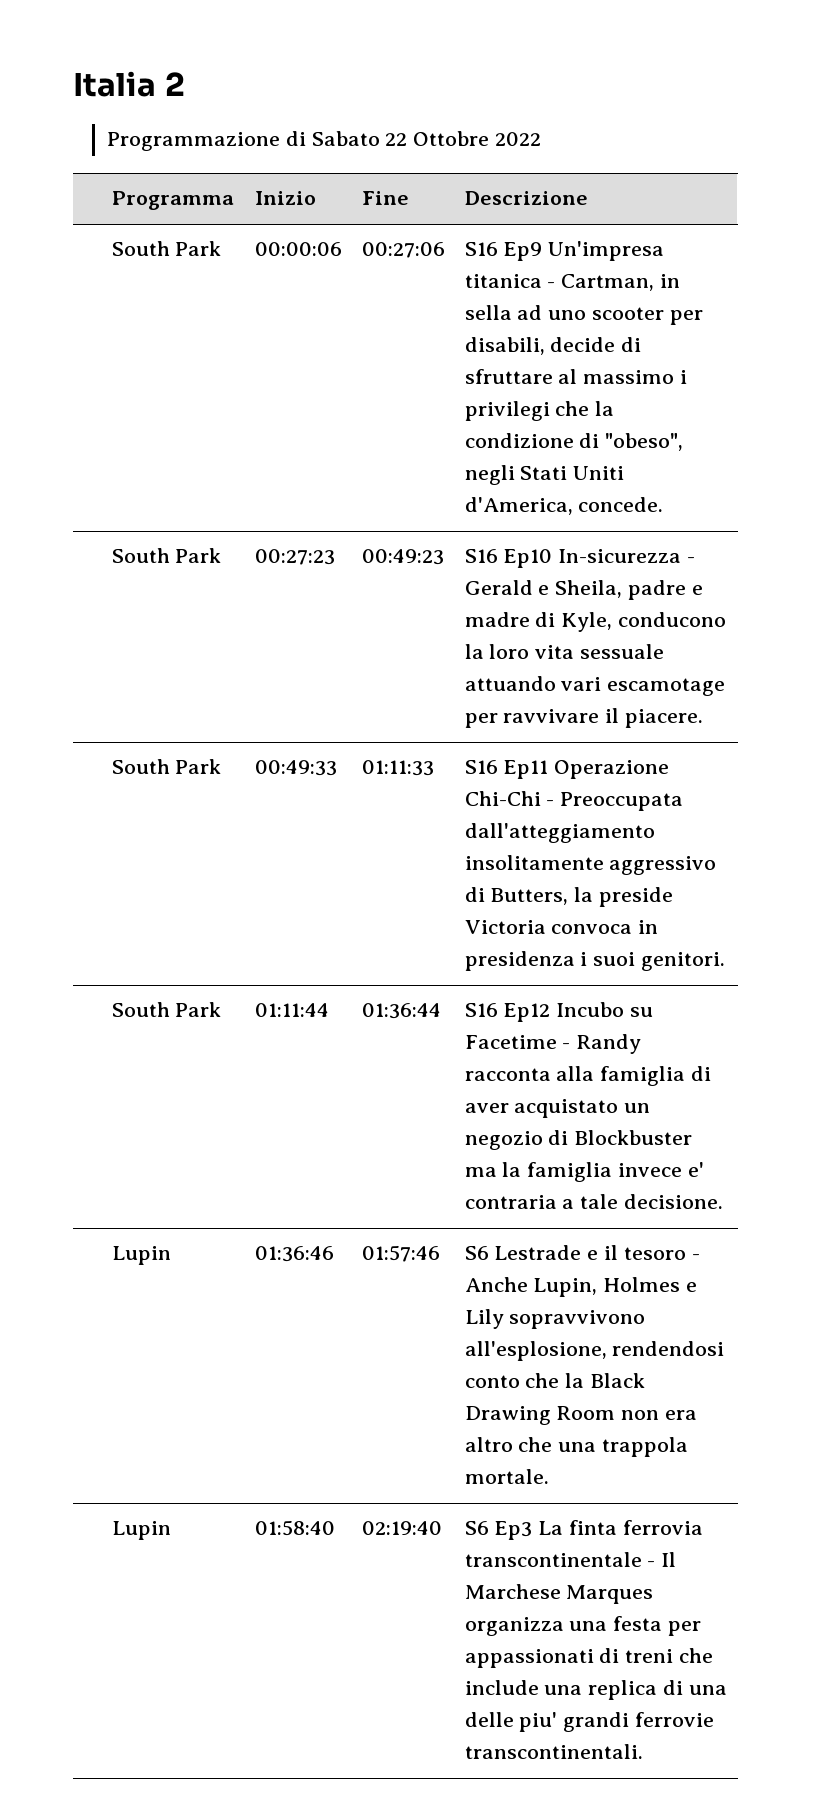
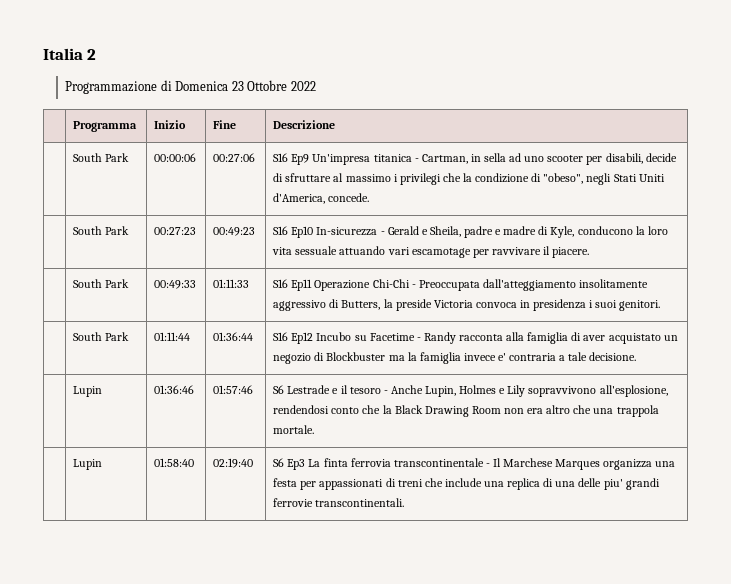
- Programmazione di Sabato 22 Ottobre 2022
+ Programmazione di Domenica 23 Ottobre 2022

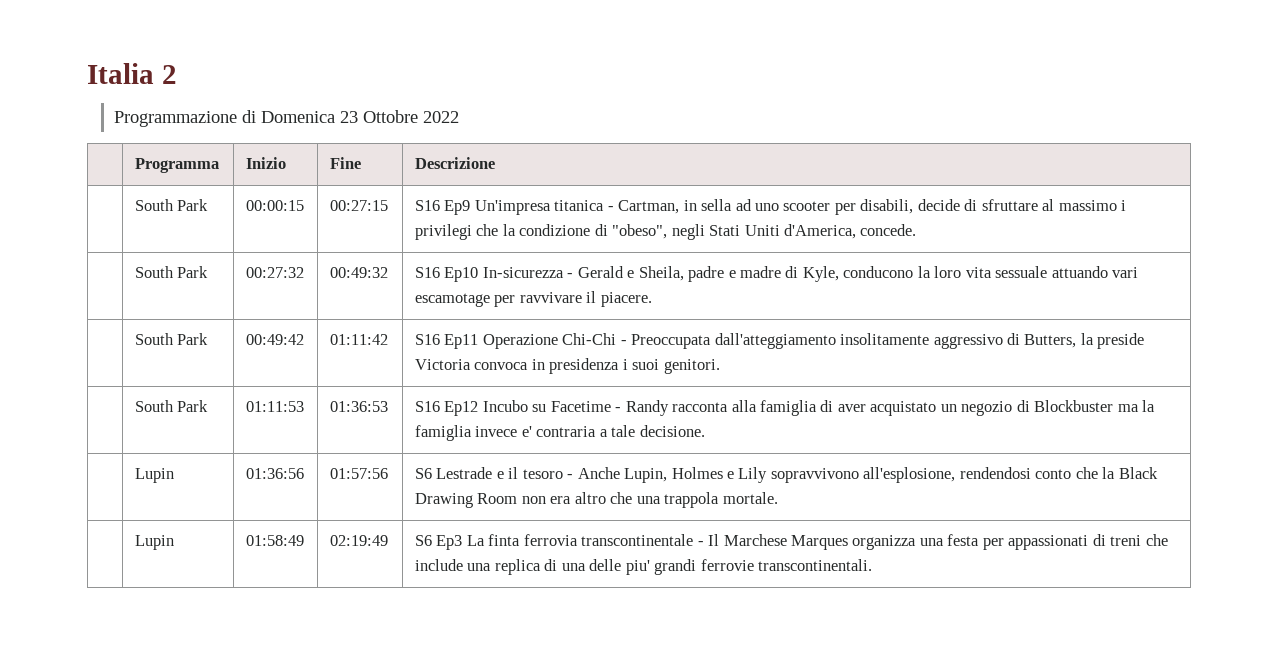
- | South Park | 00:00:06 | 00:27:06 | S16 Ep9 Un'impresa titanica - Cartman, in sella ad uno scooter per disabili, decide di sfruttare al massimo i privilegi che la condizione di "obeso", negli Stati Uniti d'America, concede.
+ | South Park | 00:00:15 | 00:27:15 | S16 Ep9 Un'impresa titanica - Cartman, in sella ad uno scooter per disabili, decide di sfruttare al massimo i privilegi che la condizione di "obeso", negli Stati Uniti d'America, concede.
- | South Park | 00:27:23 | 00:49:23 | S16 Ep10 In-sicurezza - Gerald e Sheila, padre e madre di Kyle, conducono la loro vita sessuale attuando vari escamotage per ravvivare il piacere.
+ | South Park | 00:27:32 | 00:49:32 | S16 Ep10 In-sicurezza - Gerald e Sheila, padre e madre di Kyle, conducono la loro vita sessuale attuando vari escamotage per ravvivare il piacere.
- | South Park | 00:49:33 | 01:11:33 | S16 Ep11 Operazione Chi-Chi - Preoccupata dall'atteggiamento insolitamente aggressivo di Butters, la preside Victoria convoca in presidenza i suoi genitori.
+ | South Park | 00:49:42 | 01:11:42 | S16 Ep11 Operazione Chi-Chi - Preoccupata dall'atteggiamento insolitamente aggressivo di Butters, la preside Victoria convoca in presidenza i suoi genitori.
- | South Park | 01:11:44 | 01:36:44 | S16 Ep12 Incubo su Facetime - Randy racconta alla famiglia di aver acquistato un negozio di Blockbuster ma la famiglia invece e' contraria a tale decisione.
+ | South Park | 01:11:53 | 01:36:53 | S16 Ep12 Incubo su Facetime - Randy racconta alla famiglia di aver acquistato un negozio di Blockbuster ma la famiglia invece e' contraria a tale decisione.
- | Lupin | 01:36:46 | 01:57:46 | S6 Lestrade e il tesoro - Anche Lupin, Holmes e Lily sopravvivono all'esplosione, rendendosi conto che la Black Drawing Room non era altro che una trappola mortale.
+ | Lupin | 01:36:56 | 01:57:56 | S6 Lestrade e il tesoro - Anche Lupin, Holmes e Lily sopravvivono all'esplosione, rendendosi conto che la Black Drawing Room non era altro che una trappola mortale.
- | Lupin | 01:58:40 | 02:19:40 | S6 Ep3 La finta ferrovia transcontinentale - Il Marchese Marques organizza una festa per appassionati di treni che include una replica di una delle piu' grandi ferrovie transcontinentali.
+ | Lupin | 01:58:49 | 02:19:49 | S6 Ep3 La finta ferrovia transcontinentale - Il Marchese Marques organizza una festa per appassionati di treni che include una replica di una delle piu' grandi ferrovie transcontinentali.

